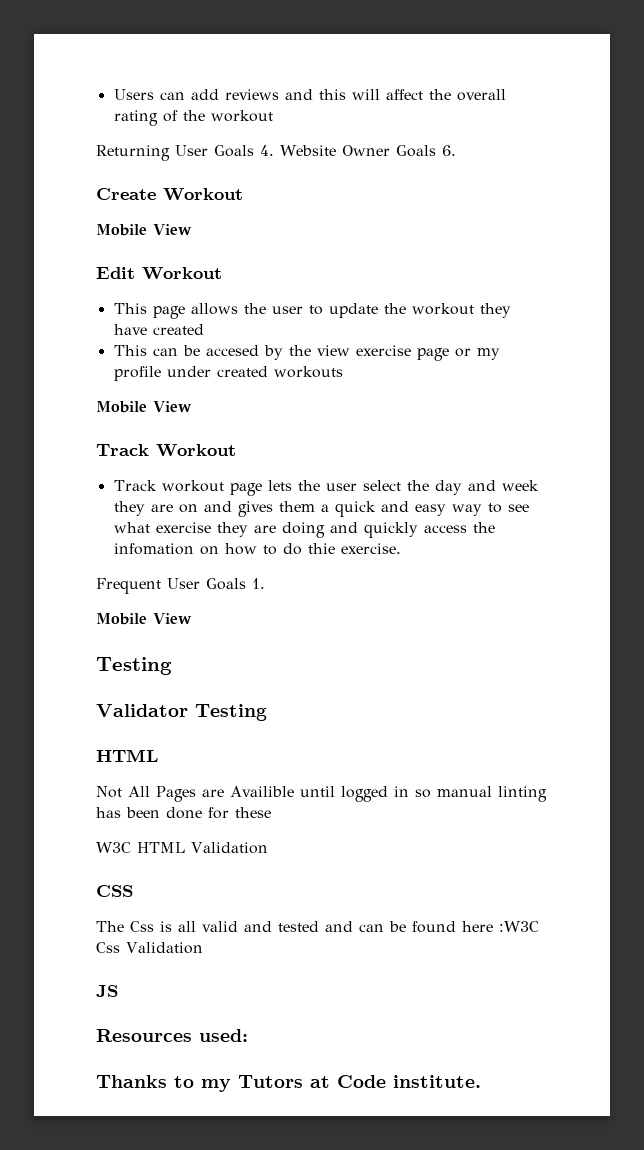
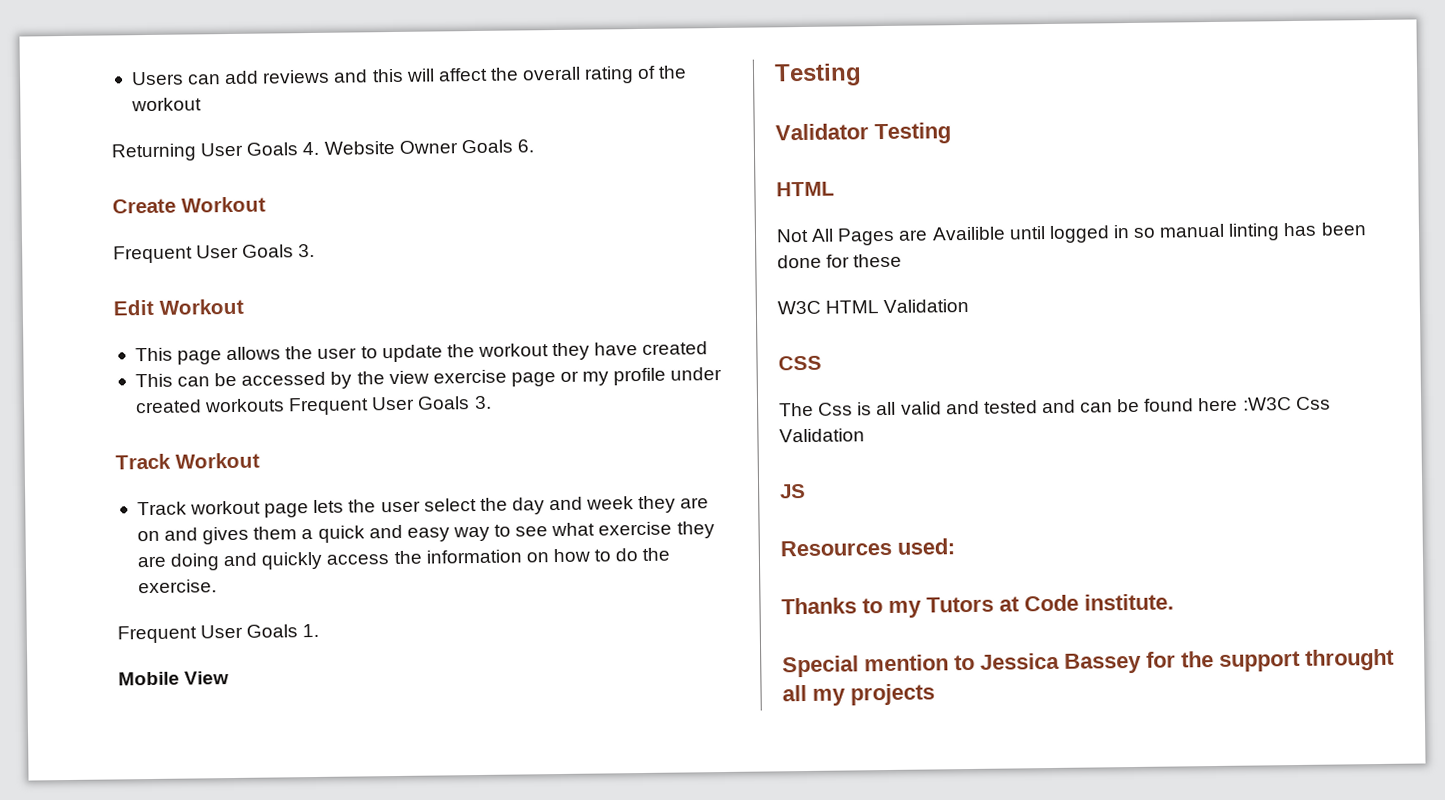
  Create Workout
- Mobile View
+ Frequent User Goals 3.
- This can be accesed by the view exercise page or my profile under created workouts
- Mobile View
+ This can be accessed by the view exercise page or my profile under created workouts Frequent User Goals 3.
- Track workout page lets the user select the day and week they are on and gives them a quick and easy way to see what exercise they are doing and quickly access the infomation on how to do thie exercise.
+ Track workout page lets the user select the day and week they are on and gives them a quick and easy way to see what exercise they are doing and quickly access the information on how to do the exercise.
+ Special mention to Jessica Bassey for the support throught all my projects

